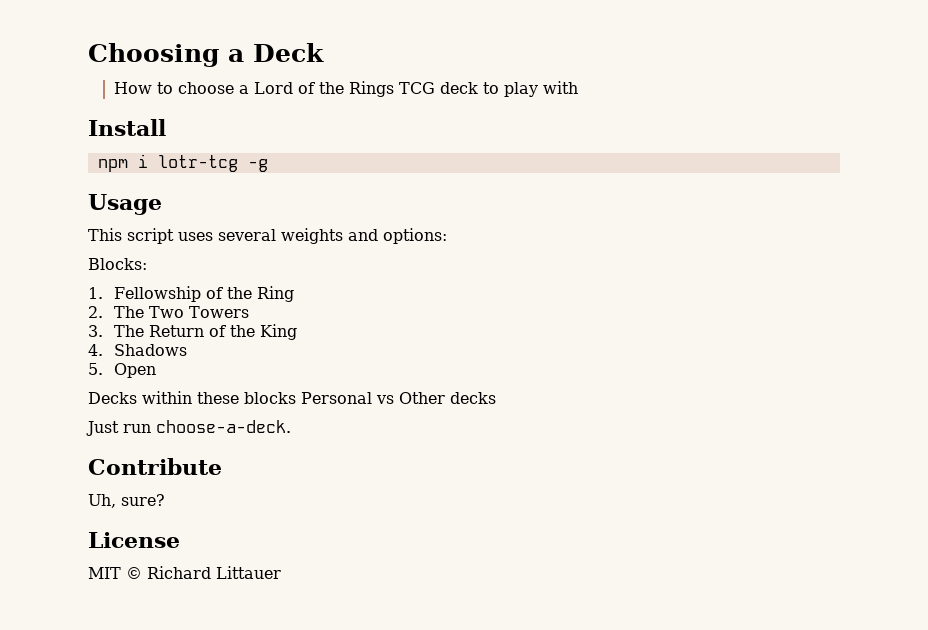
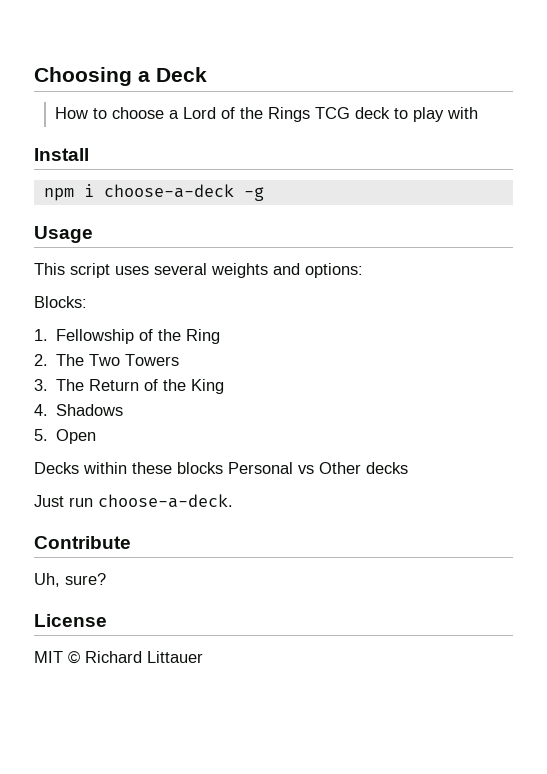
- npm i lotr-tcg -g
+ npm i choose-a-deck -g

